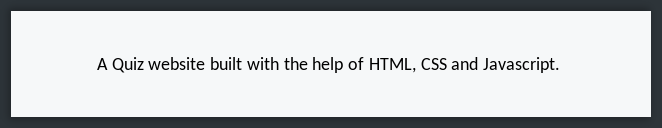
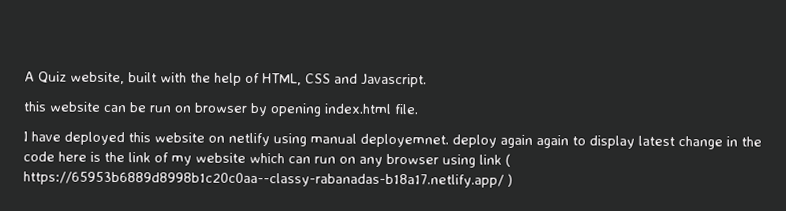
- A Quiz website built with the help of HTML, CSS and Javascript.
+ A Quiz website, built with the help of HTML, CSS and Javascript.
+ this website can be run on browser by opening index.html file.
+ I have deployed this website on netlify using manual deployemnet. deploy again again to display latest change in the code here is the link of my website which can run on any browser using link ( https://65953b6889d8998b1c20c0aa--classy-rabanadas-b18a17.netlify.app/ )

